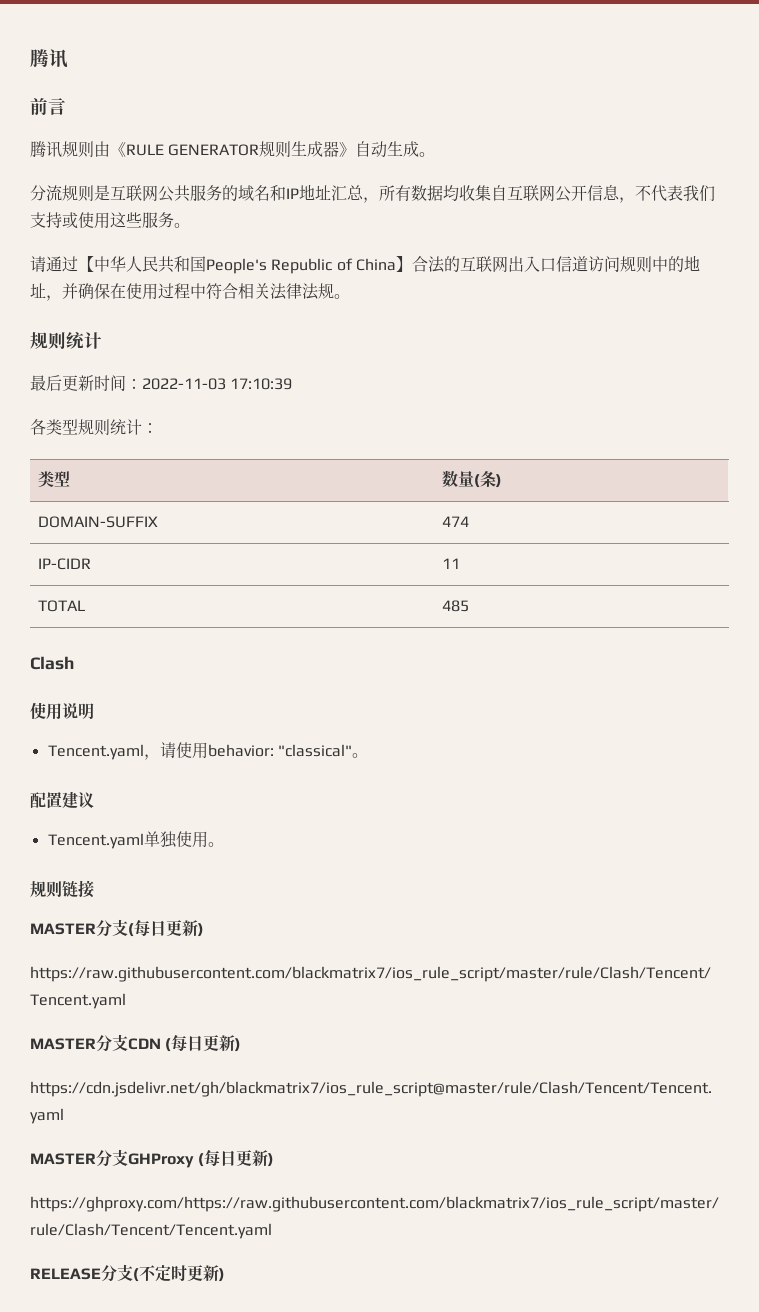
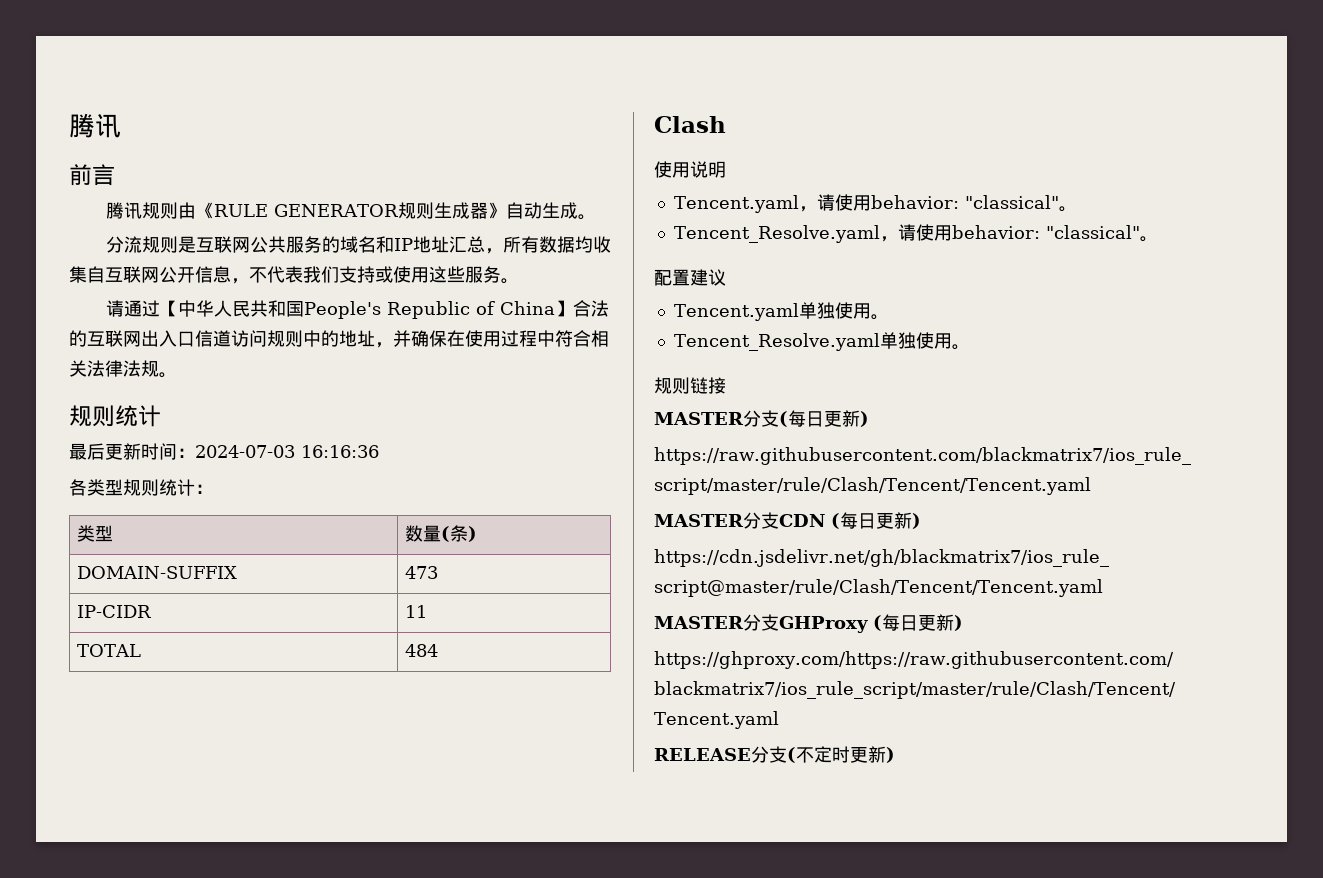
- 最后更新时间：2022-11-03 17:10:39
+ 最后更新时间：2024-07-03 16:16:36
- DOMAIN-SUFFIX | 474
+ DOMAIN-SUFFIX | 473
- TOTAL | 485
+ TOTAL | 484
+ Tencent_Resolve.yaml，请使用behavior: "classical"。
+ Tencent_Resolve.yaml单独使用。

